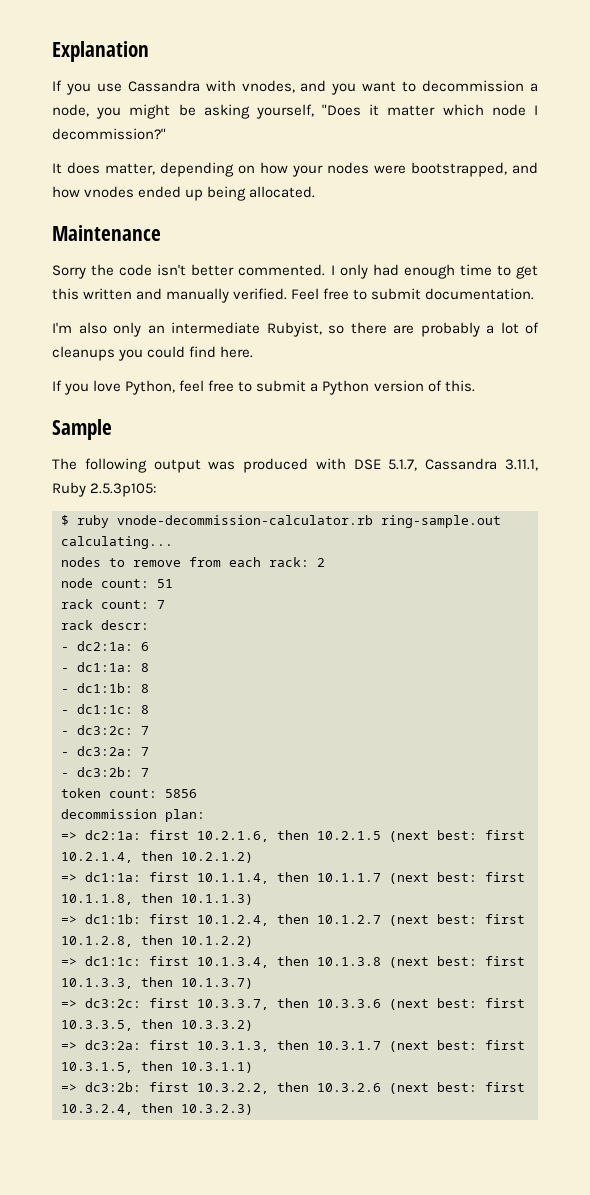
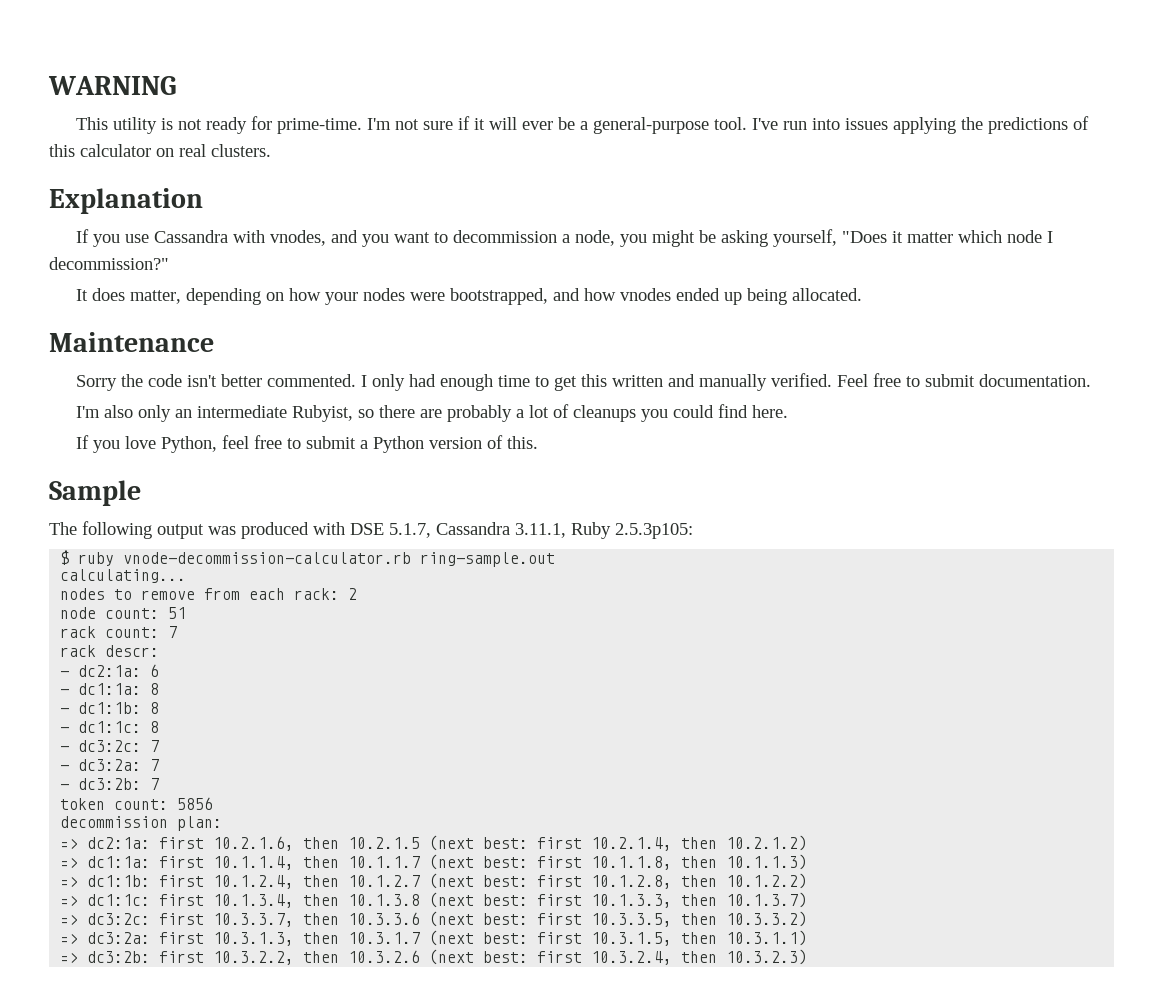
+ WARNING
+ This utility is not ready for prime-time. I'm not sure if it will ever be a general-purpose tool. I've run into issues applying the predictions of this calculator on real clusters.

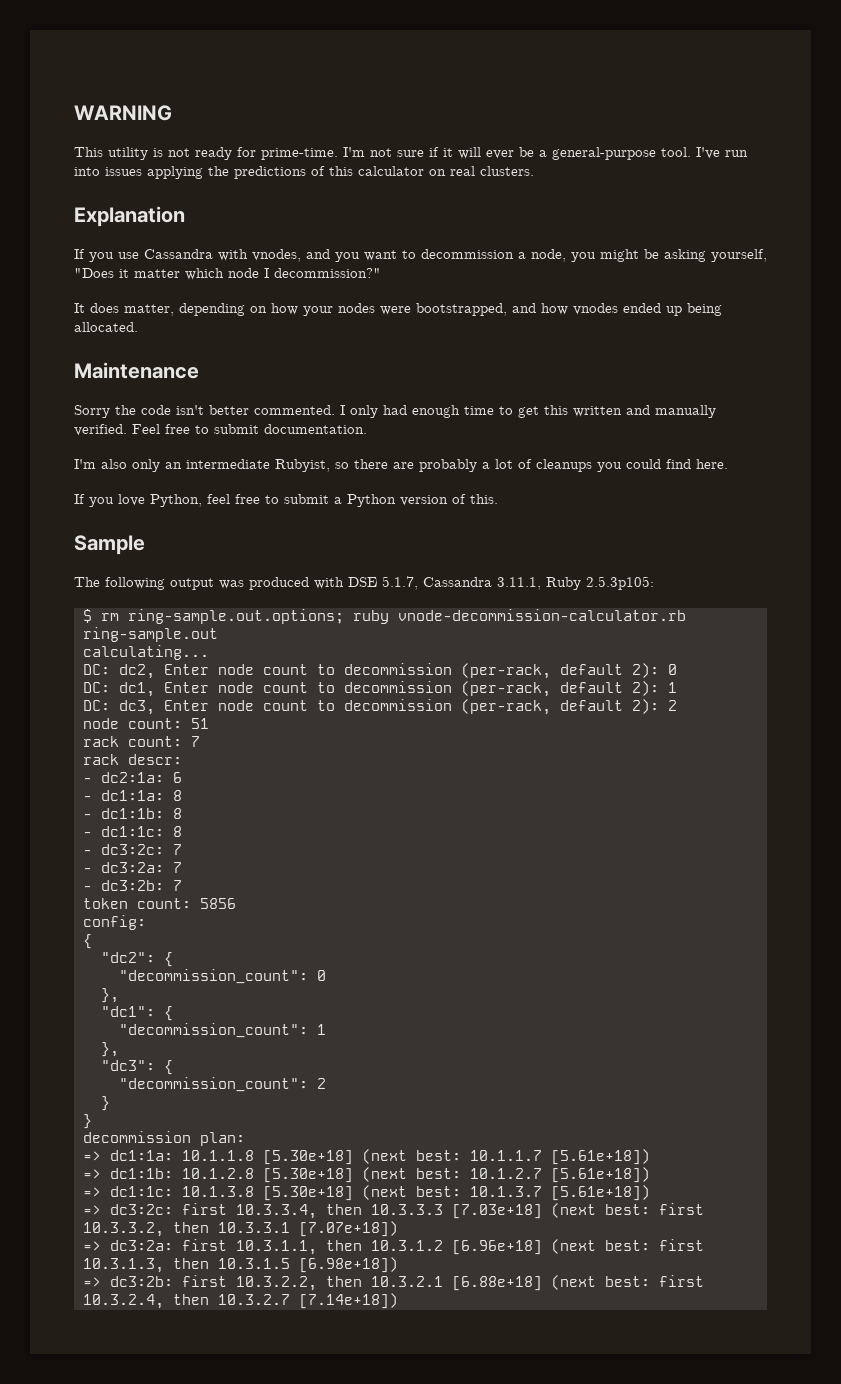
- $ ruby vnode-decommission-calculator.rb ring-sample.out
+ $ rm ring-sample.out.options; ruby vnode-decommission-calculator.rb ring-sample.out
- nodes to remove from each rack: 2
+ DC: dc2, Enter node count to decommission (per-rack, default 2): 0
+ DC: dc1, Enter node count to decommission (per-rack, default 2): 1
+ DC: dc3, Enter node count to decommission (per-rack, default 2): 2
+ config:
+ {
+ "dc2": {
+ "decommission_count": 0
+ },
+ "dc1": {
+ "decommission_count": 1
+ },
+ "dc3": {
+ "decommission_count": 2
+ }
+ }
  decommission plan:
- => dc2:1a: first 10.2.1.6, then 10.2.1.5 (next best: first 10.2.1.4, then 10.2.1.2)
- => dc1:1a: first 10.1.1.4, then 10.1.1.7 (next best: first 10.1.1.8, then 10.1.1.3)
- => dc1:1b: first 10.1.2.4, then 10.1.2.7 (next best: first 10.1.2.8, then 10.1.2.2)
- => dc1:1c: first 10.1.3.4, then 10.1.3.8 (next best: first 10.1.3.3, then 10.1.3.7)
- => dc3:2c: first 10.3.3.7, then 10.3.3.6 (next best: first 10.3.3.5, then 10.3.3.2)
- => dc3:2a: first 10.3.1.3, then 10.3.1.7 (next best: first 10.3.1.5, then 10.3.1.1)
+ => dc1:1a: 10.1.1.8 [5.30e+18] (next best: 10.1.1.7 [5.61e+18])
+ => dc1:1b: 10.1.2.8 [5.30e+18] (next best: 10.1.2.7 [5.61e+18])
+ => dc1:1c: 10.1.3.8 [5.30e+18] (next best: 10.1.3.7 [5.61e+18])
+ => dc3:2c: first 10.3.3.4, then 10.3.3.3 [7.03e+18] (next best: first 10.3.3.2, then 10.3.3.1 [7.07e+18])
+ => dc3:2a: first 10.3.1.1, then 10.3.1.2 [6.96e+18] (next best: first 10.3.1.3, then 10.3.1.5 [6.98e+18])
- => dc3:2b: first 10.3.2.2, then 10.3.2.6 (next best: first 10.3.2.4, then 10.3.2.3)
+ => dc3:2b: first 10.3.2.2, then 10.3.2.1 [6.88e+18] (next best: first 10.3.2.4, then 10.3.2.7 [7.14e+18])

